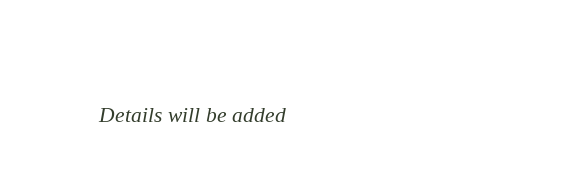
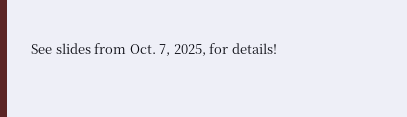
- Details will be added
+ See slides from Oct. 7, 2025, for details!

